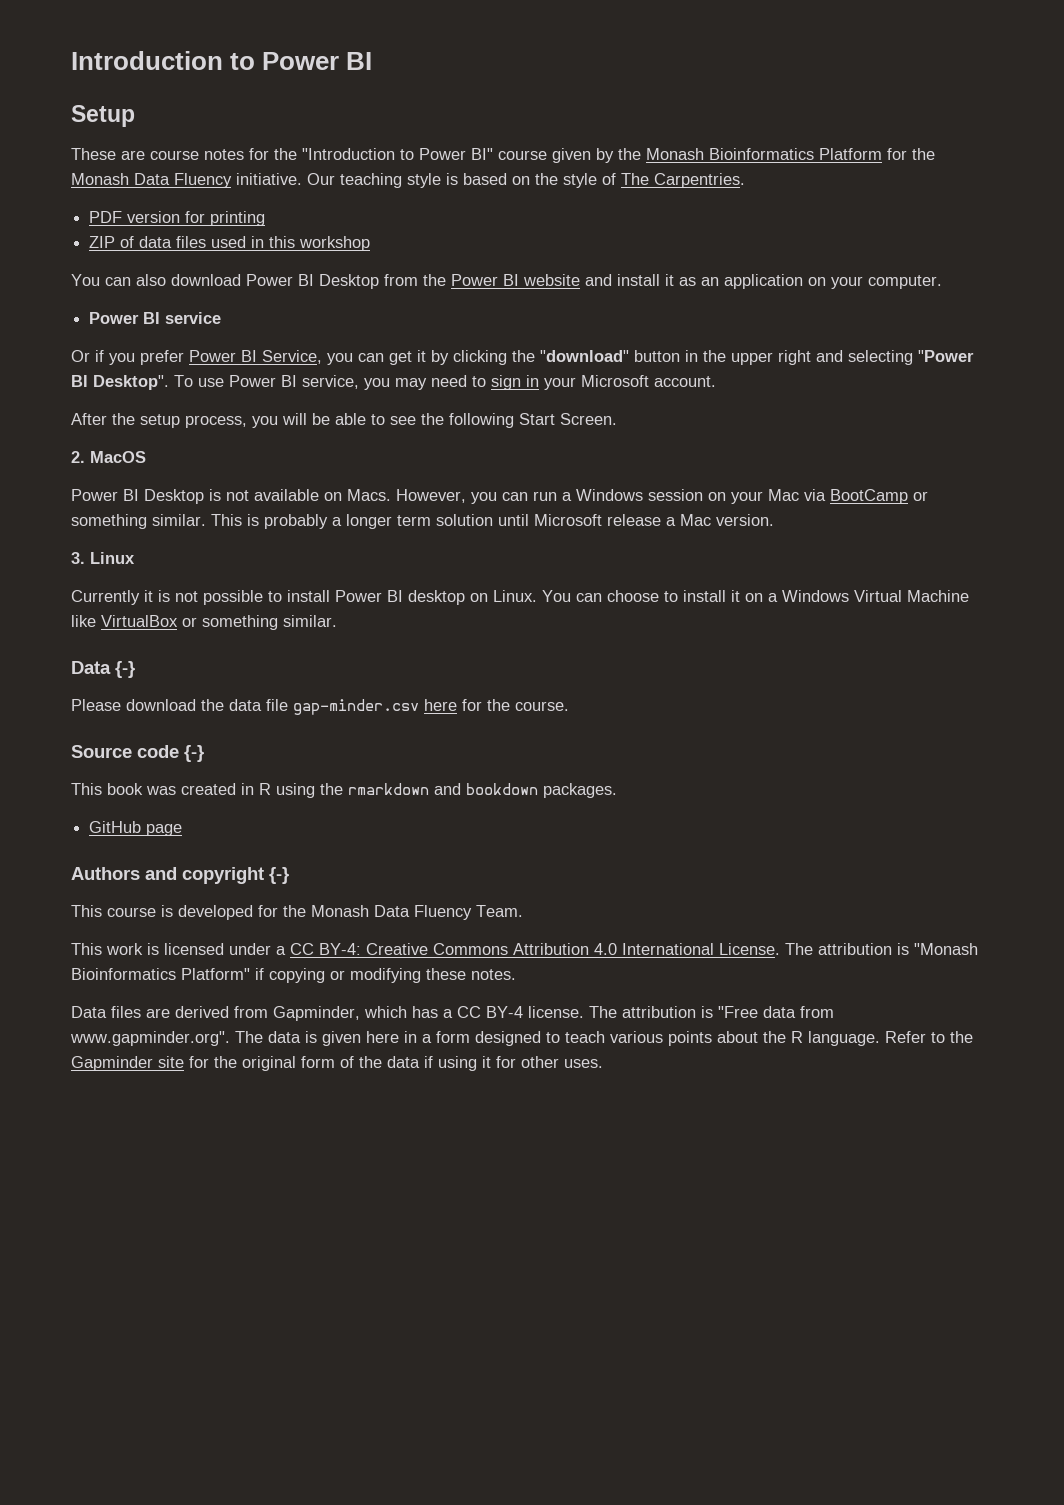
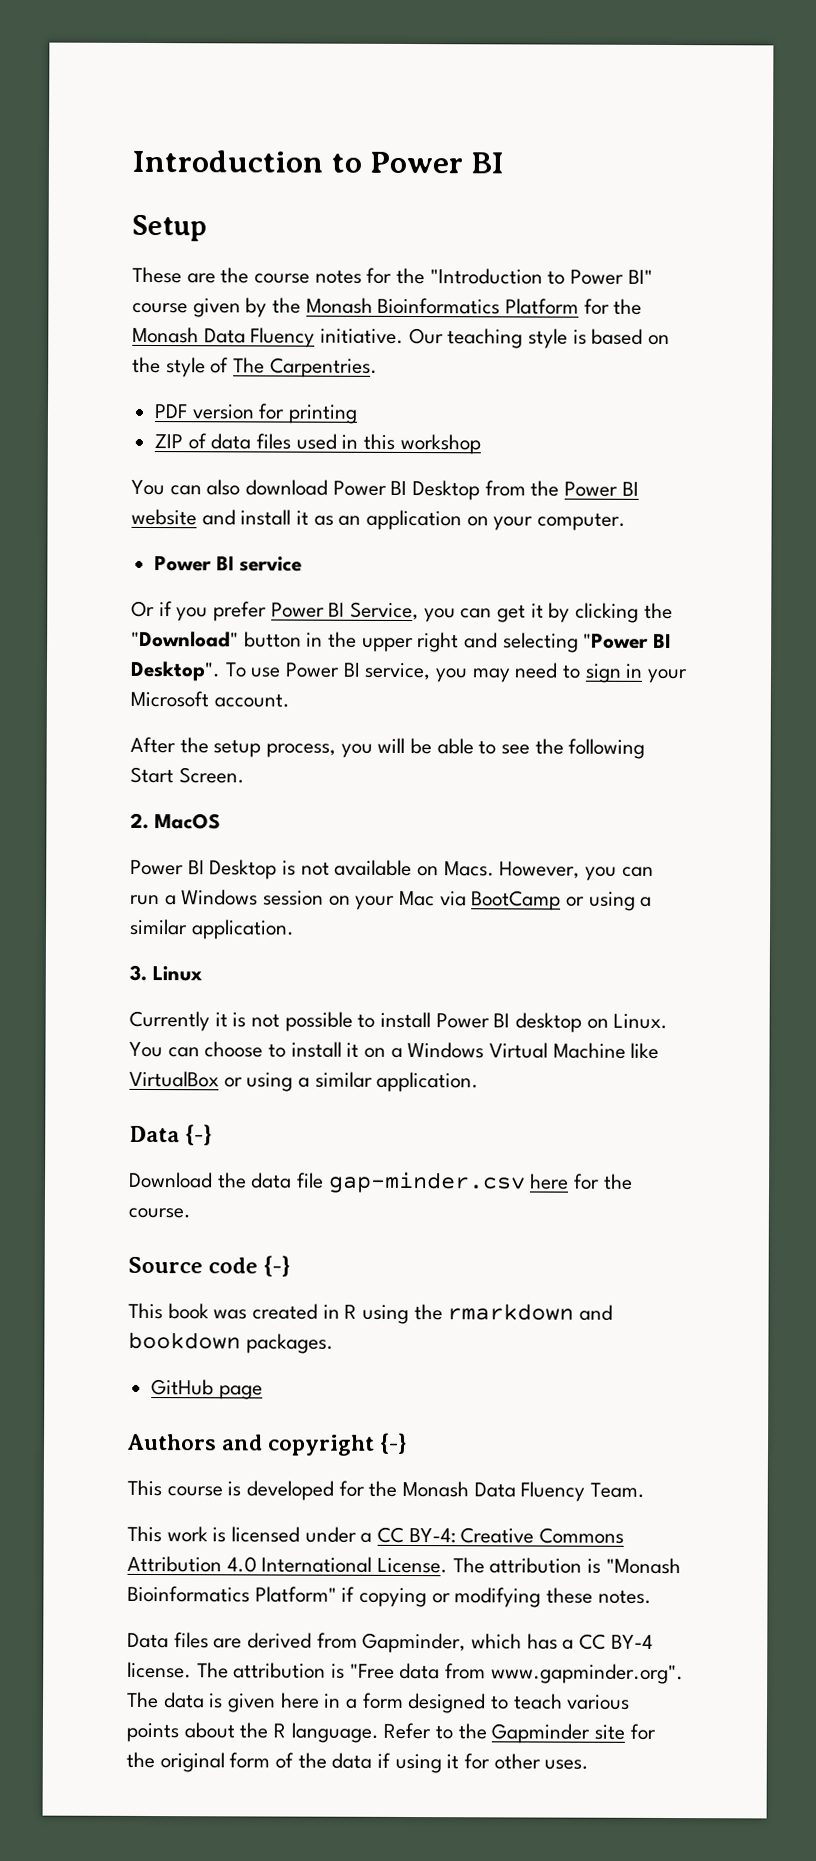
- These are course notes for the "Introduction to Power BI" course given by the Monash Bioinformatics Platform for the Monash Data Fluency initiative.
+ These are the course notes for the "Introduction to Power BI" course given by the Monash Bioinformatics Platform for the Monash Data Fluency initiative.
- Or if you prefer Power BI Service, you can get it by clicking the "download" button in the upper right and selecting "Power BI Desktop".
+ Or if you prefer Power BI Service, you can get it by clicking the "Download" button in the upper right and selecting "Power BI Desktop".
- However, you can run a Windows session on your Mac via BootCamp or something similar. This is probably a longer term solution until Microsoft release a Mac version.
+ However, you can run a Windows session on your Mac via BootCamp or using a similar application.
- You can choose to install it on a Windows Virtual Machine like VirtualBox or something similar.
+ You can choose to install it on a Windows Virtual Machine like VirtualBox or using a similar application.
- Please download the data file gap-minder.csv here for the course.
+ Download the data file gap-minder.csv here for the course.

